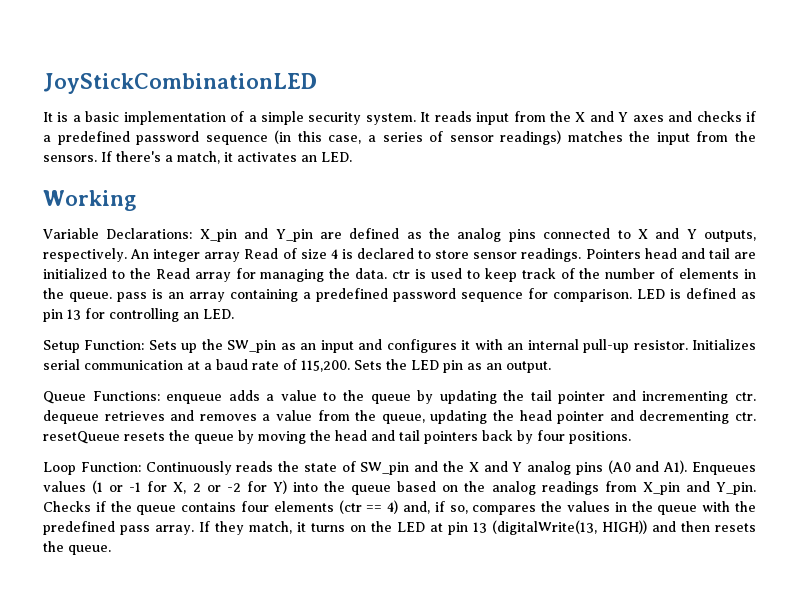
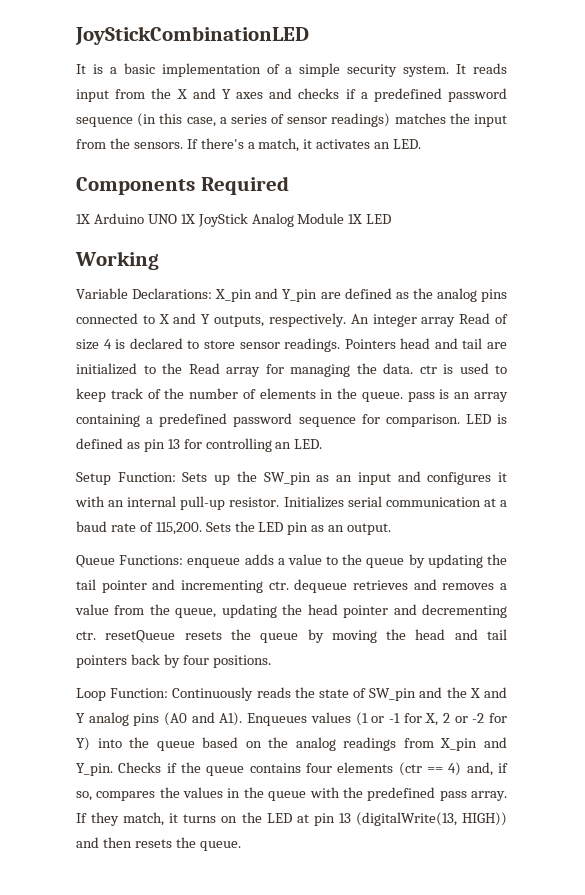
+ Components Required
+ 1X Arduino UNO 1X JoyStick Analog Module 1X LED

